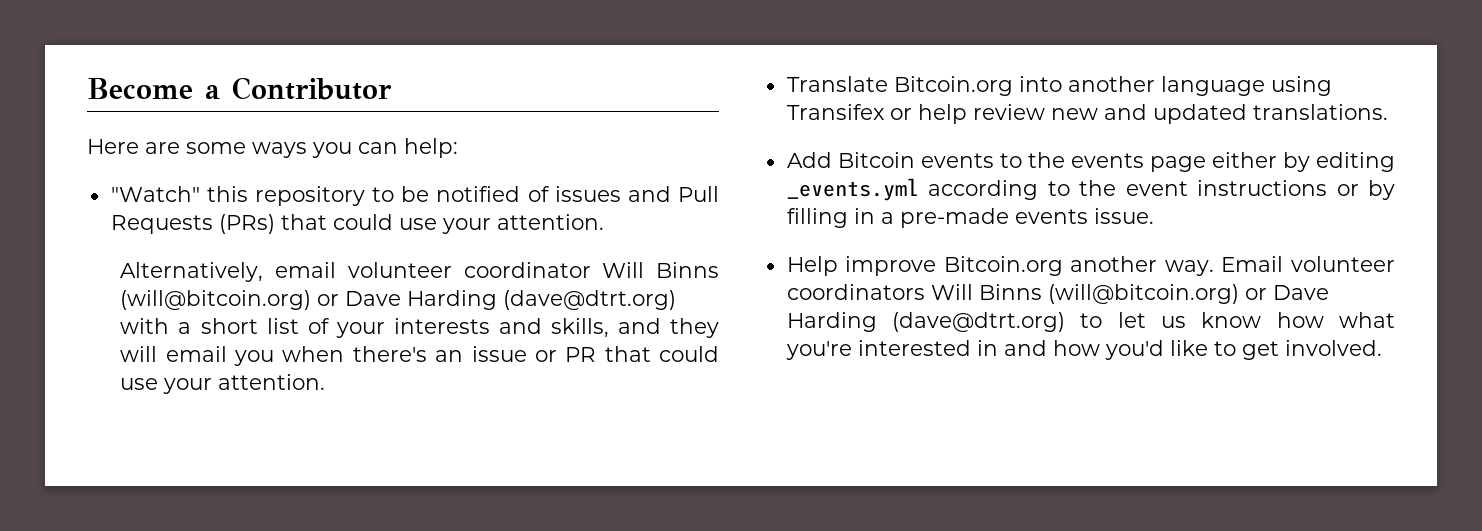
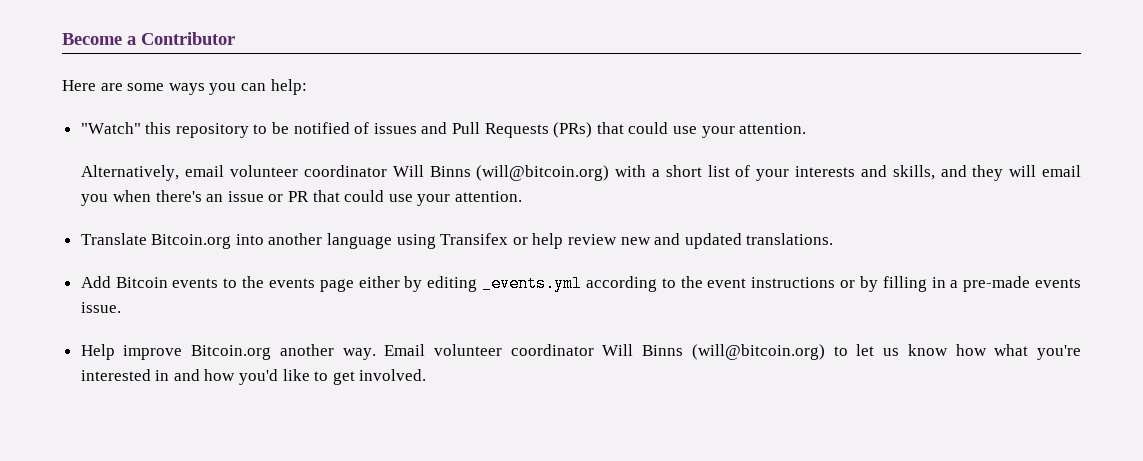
- Alternatively, email volunteer coordinator Will Binns (will@bitcoin.org) or Dave Harding (dave@dtrt.org) with a short list of your interests and skills, and they will email you when there's an issue or PR that could use your attention.
+ Alternatively, email volunteer coordinator Will Binns (will@bitcoin.org) with a short list of your interests and skills, and they will email you when there's an issue or PR that could use your attention.
- Email volunteer coordinators Will Binns (will@bitcoin.org) or Dave Harding (dave@dtrt.org) to let us know how what you're interested in and how you'd like to get involved.
+ Email volunteer coordinator Will Binns (will@bitcoin.org) to let us know how what you're interested in and how you'd like to get involved.

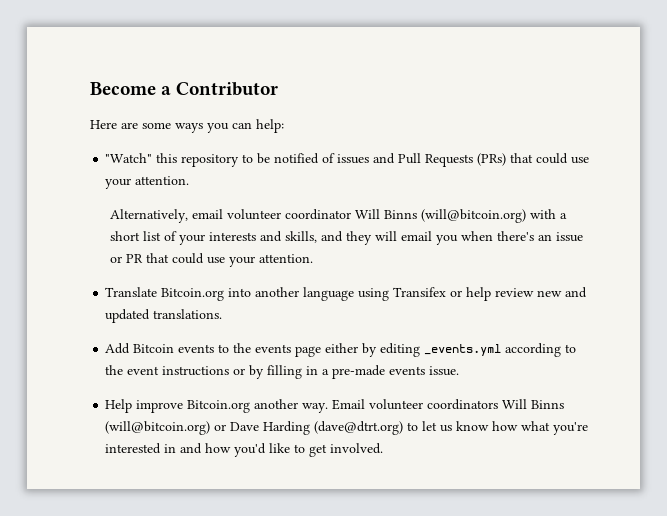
- Email volunteer coordinator Will Binns (will@bitcoin.org) to let us know how what you're interested in and how you'd like to get involved.
+ Email volunteer coordinators Will Binns (will@bitcoin.org) or Dave Harding (dave@dtrt.org) to let us know how what you're interested in and how you'd like to get involved.

